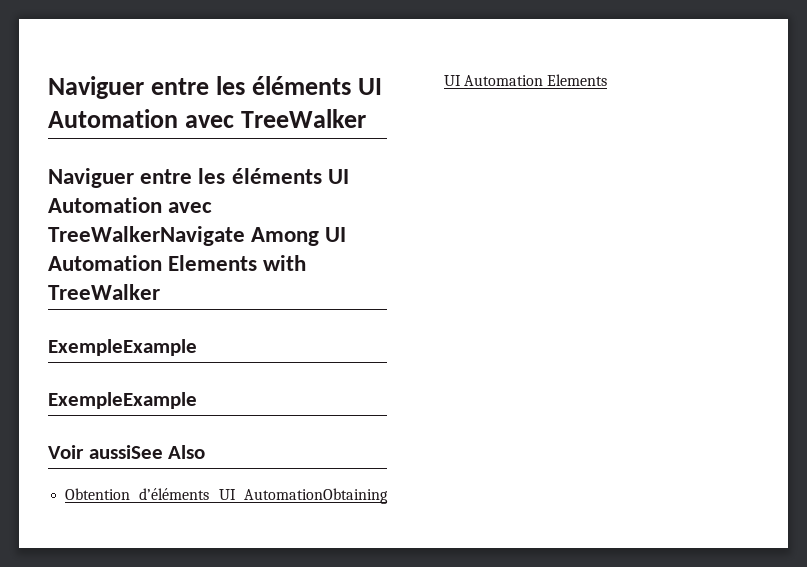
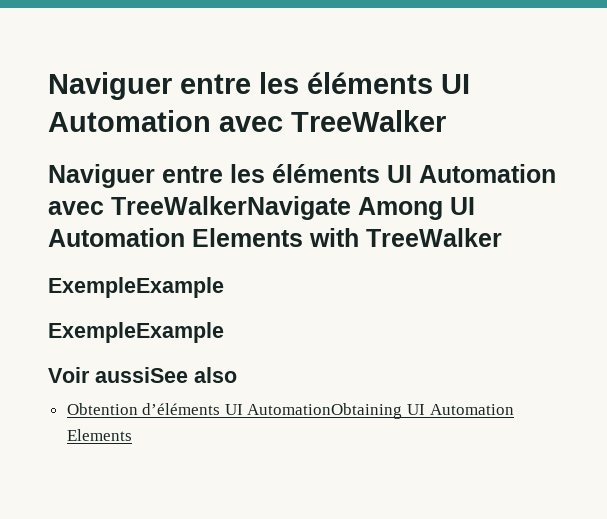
- Voir aussiSee Also
+ Voir aussiSee also

